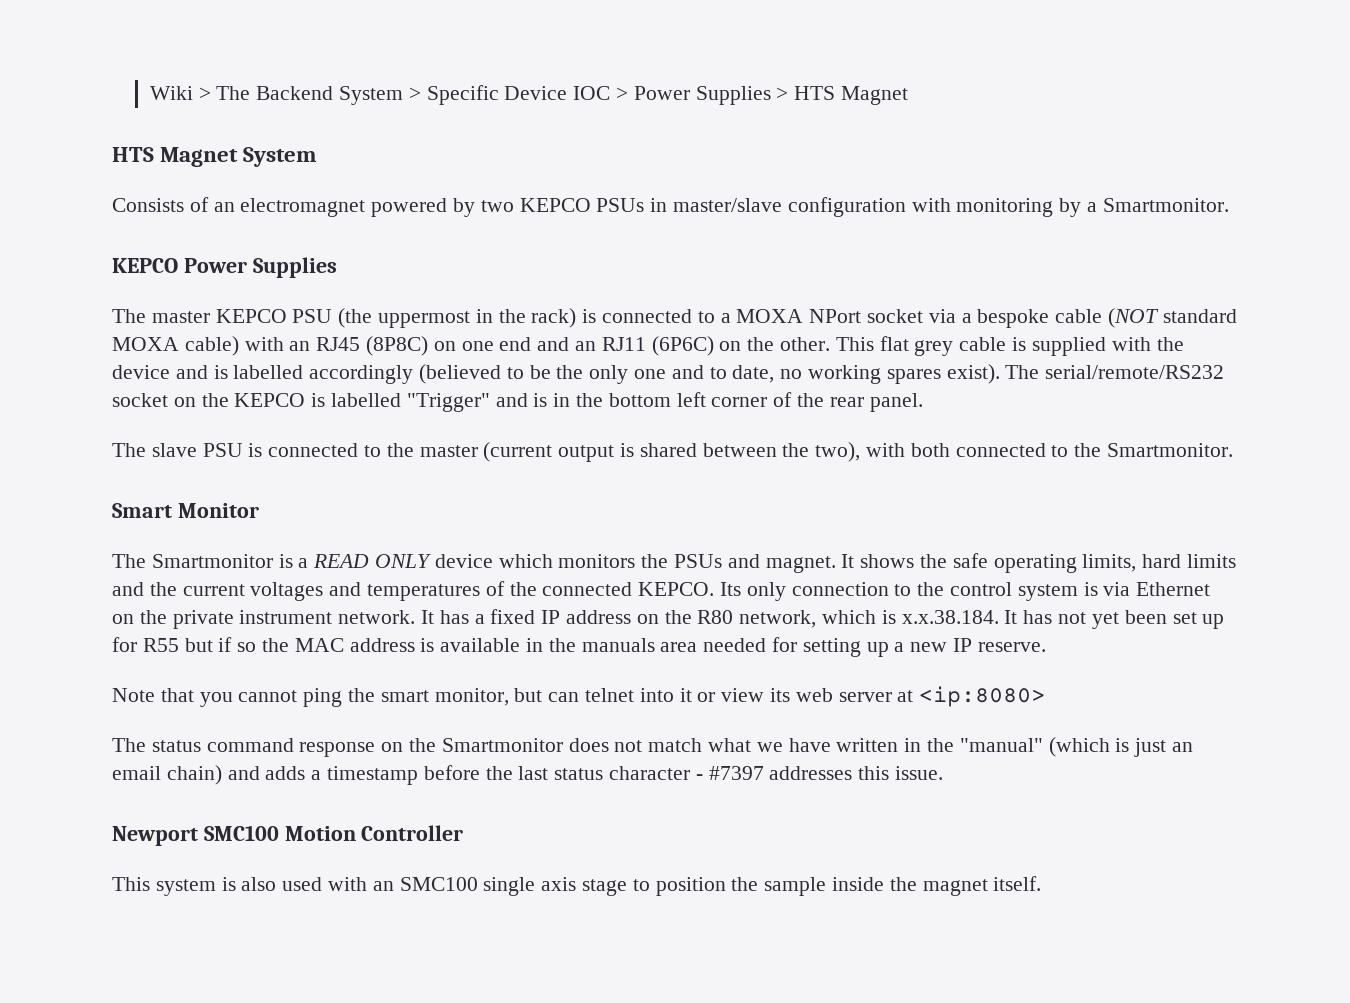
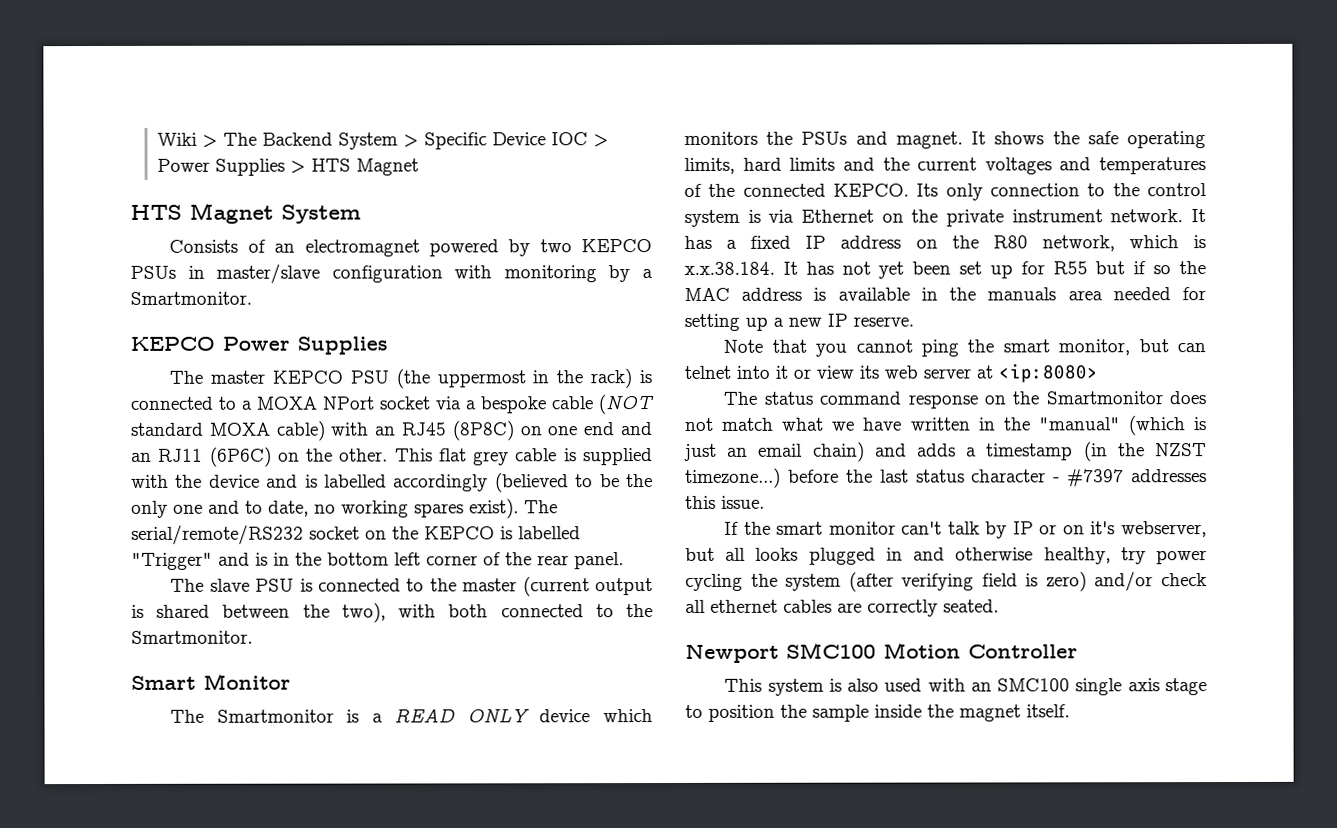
- The status command response on the Smartmonitor does not match what we have written in the "manual" (which is just an email chain) and adds a timestamp before the last status character - #7397 addresses this issue.
+ The status command response on the Smartmonitor does not match what we have written in the "manual" (which is just an email chain) and adds a timestamp (in the NZST timezone...) before the last status character - #7397 addresses this issue.
+ If the smart monitor can't talk by IP or on it's webserver, but all looks plugged in and otherwise healthy, try power cycling the system (after verifying field is zero) and/or check all ethernet cables are correctly seated.

